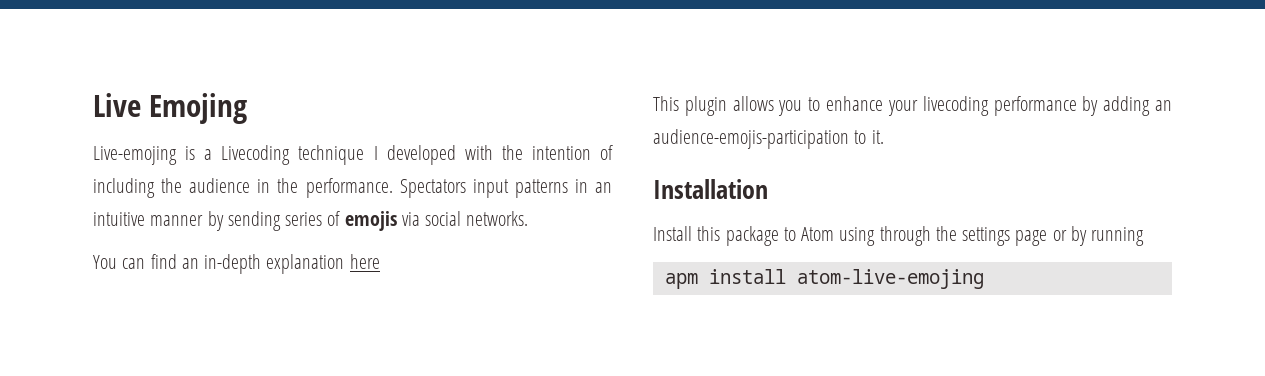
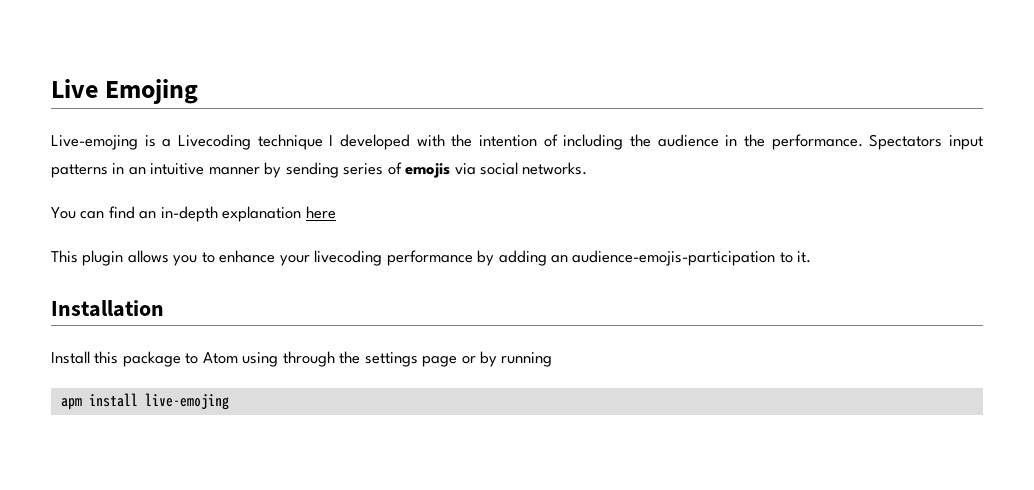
- apm install atom-live-emojing
+ apm install live-emojing

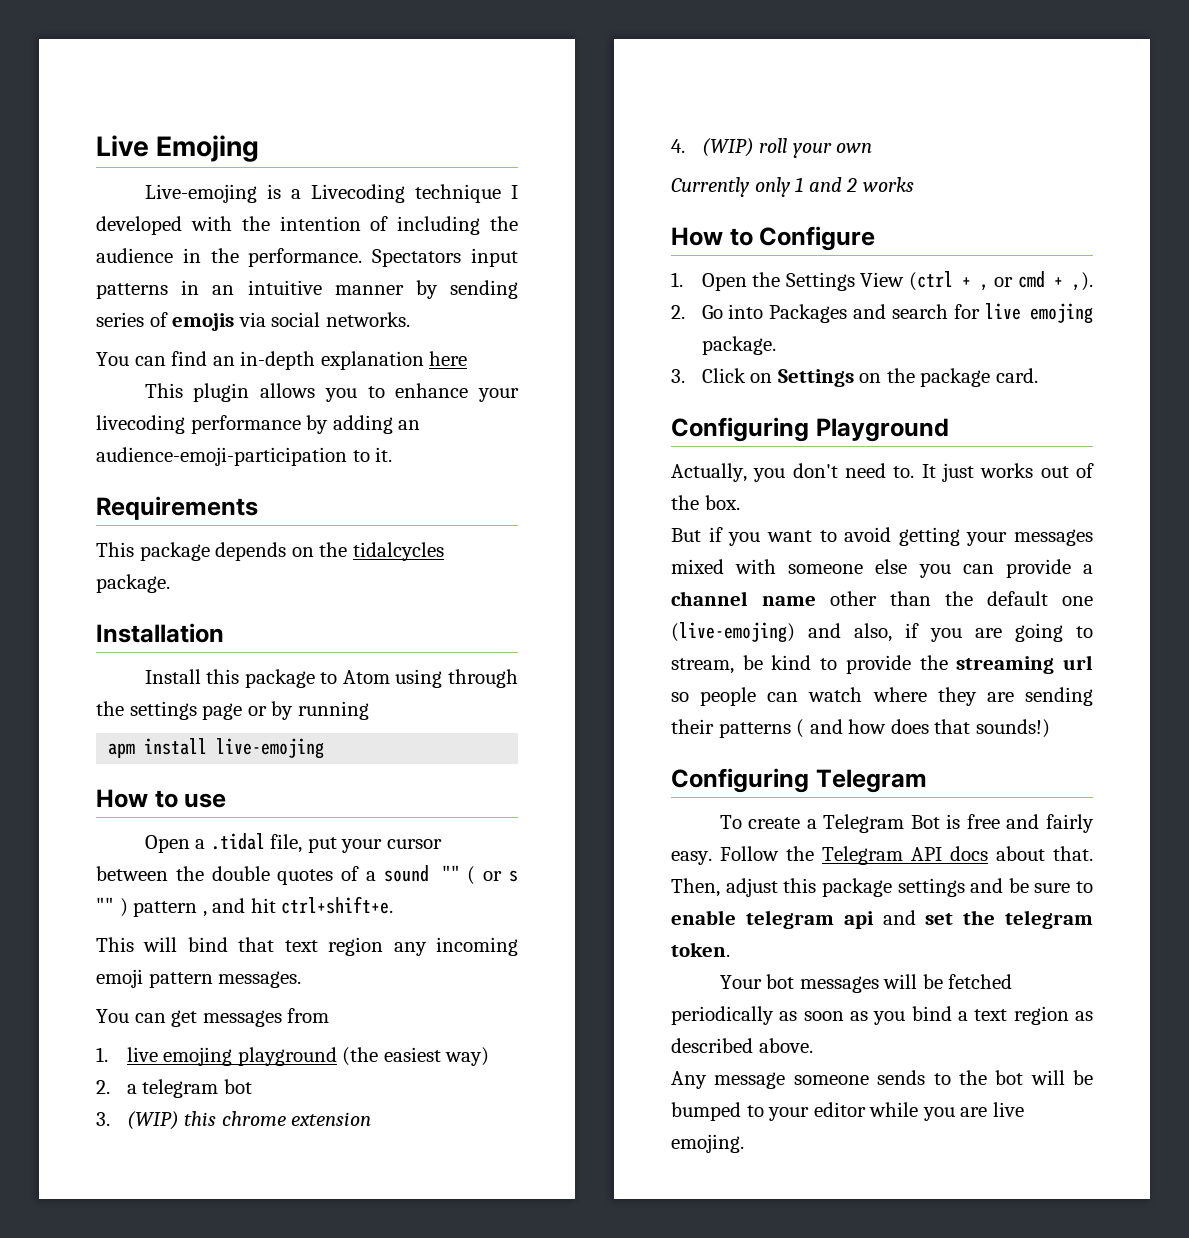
- This plugin allows you to enhance your livecoding performance by adding an audience-emojis-participation to it.
+ This plugin allows you to enhance your livecoding performance by adding an audience-emoji-participation to it.
+ Requirements
+ This package depends on the tidalcycles package.
+ How to use
+ Open a .tidal file, put your cursor between the double quotes of a sound "" ( or s "" ) pattern , and hit ctrl+shift+e.
+ This will bind that text region any incoming emoji pattern messages.
+ You can get messages from
+ 1. live emojing playground (the easiest way)
+ 2. a telegram bot
+ 3. (WIP) this chrome extension
+ 4. (WIP) roll your own
+ Currently only 1 and 2 works
+ How to Configure
+ 1. Open the Settings View (ctrl + , or cmd + ,).
+ 2. Go into Packages and search for live emojing package.
+ 3. Click on Settings on the package card.
+ Configuring Playground
+ Actually, you don't need to. It just works out of the box.
+ But if you want to avoid getting your messages mixed with someone else you can provide a channel name other than the default one (live-emojing) and also, if you are going to stream, be kind to provide the streaming url so people can watch where they are sending their patterns ( and how does that sounds!)
+ Configuring Telegram
+ To create a Telegram Bot is free and fairly easy. Follow the Telegram API docs about that. Then, adjust this package settings and be sure to enable telegram api and set the telegram token.
+ Your bot messages will be fetched periodically as soon as you bind a text region as described above.
+ Any message someone sends to the bot will be bumped to your editor while you are live emojing.

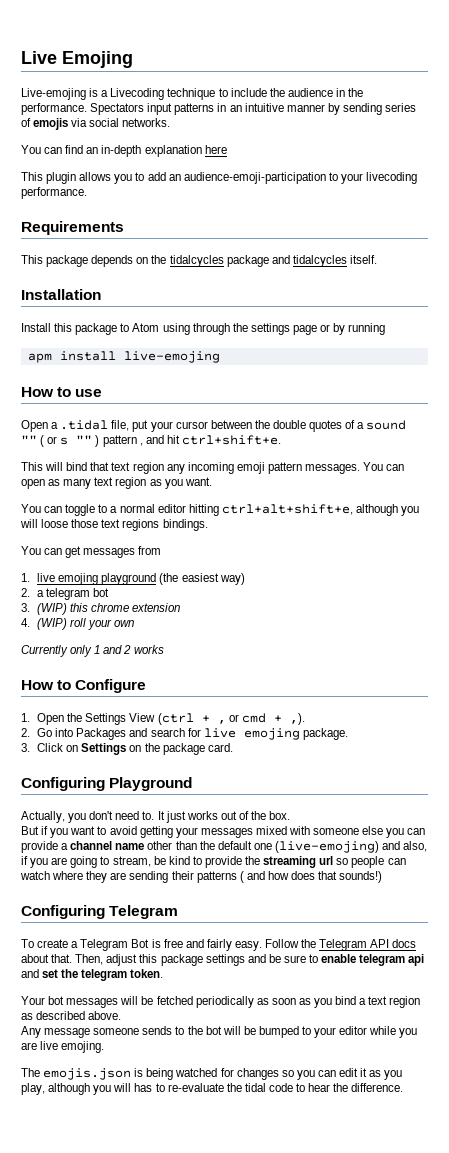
- Live-emojing is a Livecoding technique I developed with the intention of including the audience in the performance.
+ Live-emojing is a Livecoding technique to include the audience in the performance.
- This plugin allows you to enhance your livecoding performance by adding an audience-emoji-participation to it.
+ This plugin allows you to add an audience-emoji-participation to your livecoding performance.
- This package depends on the tidalcycles package.
+ This package depends on the tidalcycles package and tidalcycles itself.
+ You can open as many text region as you want.
+ You can toggle to a normal editor hitting ctrl+alt+shift+e, although you will loose those text regions bindings.
+ The emojis.json is being watched for changes so you can edit it as you play, although you will has to re-evaluate the tidal code to hear the difference.

